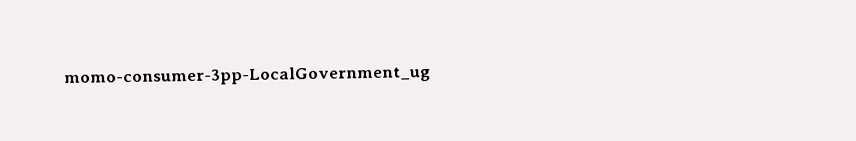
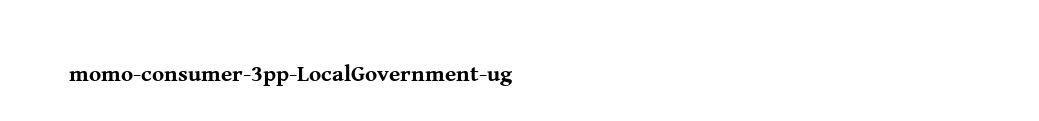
- momo-consumer-3pp-LocalGovernment_ug
+ momo-consumer-3pp-LocalGovernment-ug

